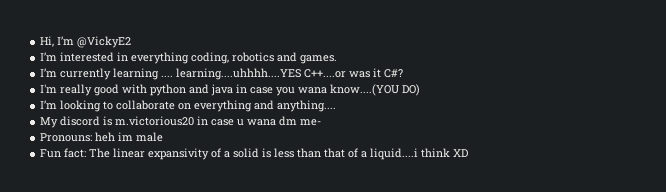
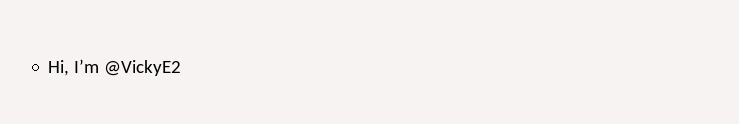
- I’m interested in everything coding, robotics and games.
- I’m currently learning .... learning....uhhhh....YES C++....or was it C#?
- I'm really good with python and java in case you wana know....(YOU DO)
- I’m looking to collaborate on everything and anything....
- My discord is m.victorious20 in case u wana dm me-
- Pronouns: heh im male
- Fun fact: The linear expansivity of a solid is less than that of a liquid....i think XD

